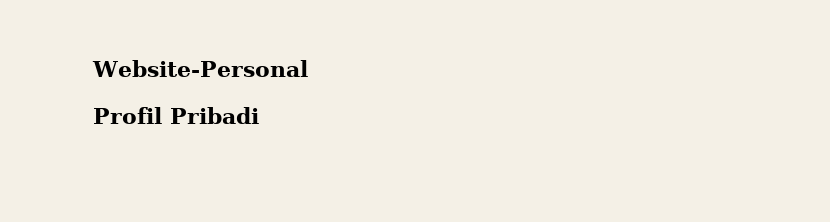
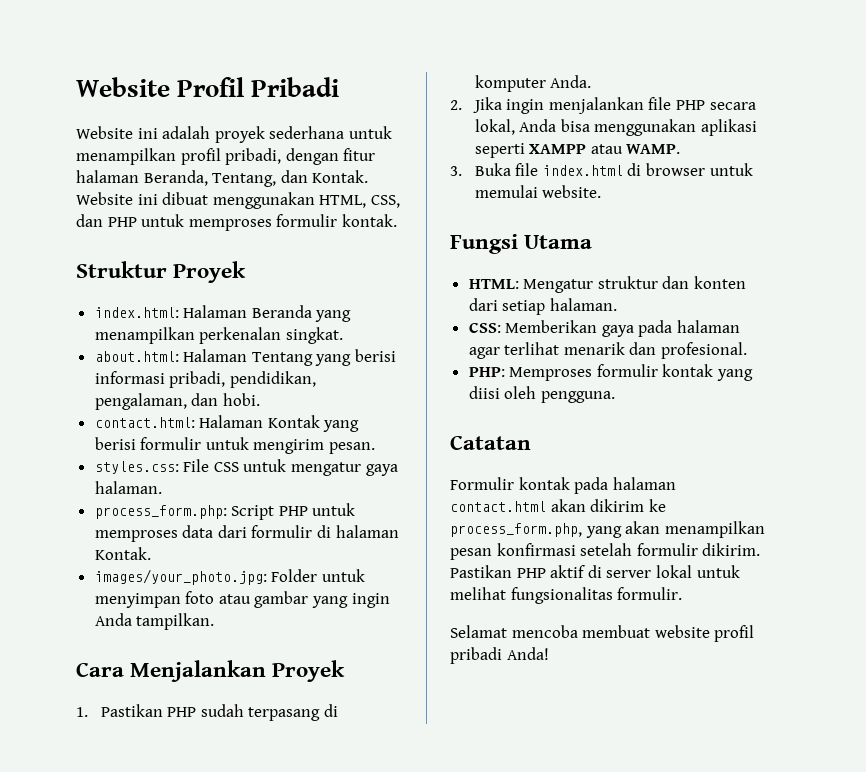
- Website-Personal
- Profil Pribadi
+ Website Profil Pribadi
+ Website ini adalah proyek sederhana untuk menampilkan profil pribadi, dengan fitur halaman Beranda, Tentang, dan Kontak. Website ini dibuat menggunakan HTML, CSS, dan PHP untuk memproses formulir kontak.
+ Struktur Proyek
+ index.html: Halaman Beranda yang menampilkan perkenalan singkat.
+ about.html: Halaman Tentang yang berisi informasi pribadi, pendidikan, pengalaman, dan hobi.
+ contact.html: Halaman Kontak yang berisi formulir untuk mengirim pesan.
+ styles.css: File CSS untuk mengatur gaya halaman.
+ process_form.php: Script PHP untuk memproses data dari formulir di halaman Kontak.
+ images/your_photo.jpg: Folder untuk menyimpan foto atau gambar yang ingin Anda tampilkan.
+ Cara Menjalankan Proyek
+ 1. Pastikan PHP sudah terpasang di komputer Anda.
+ 2. Jika ingin menjalankan file PHP secara lokal, Anda bisa menggunakan aplikasi seperti XAMPP atau WAMP.
+ 3. Buka file index.html di browser untuk memulai website.
+ Fungsi Utama
+ HTML: Mengatur struktur dan konten dari setiap halaman.
+ CSS: Memberikan gaya pada halaman agar terlihat menarik dan profesional.
+ PHP: Memproses formulir kontak yang diisi oleh pengguna.
+ Catatan
+ Formulir kontak pada halaman contact.html akan dikirim ke process_form.php, yang akan menampilkan pesan konfirmasi setelah formulir dikirim. Pastikan PHP aktif di server lokal untuk melihat fungsionalitas formulir.
+ Selamat mencoba membuat website profil pribadi Anda!

